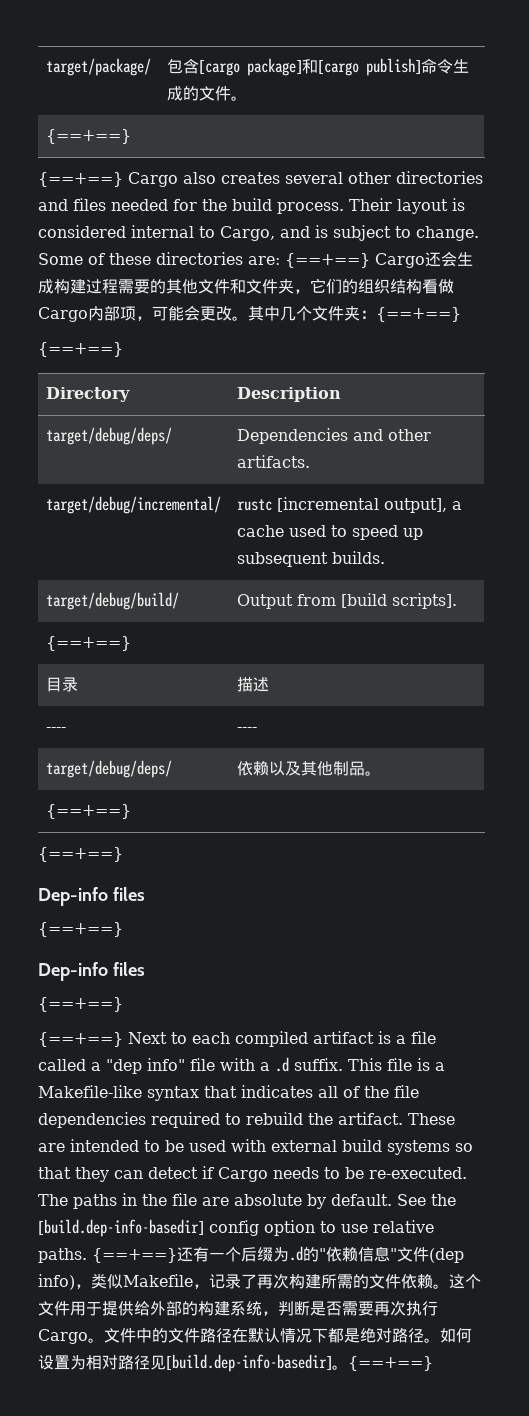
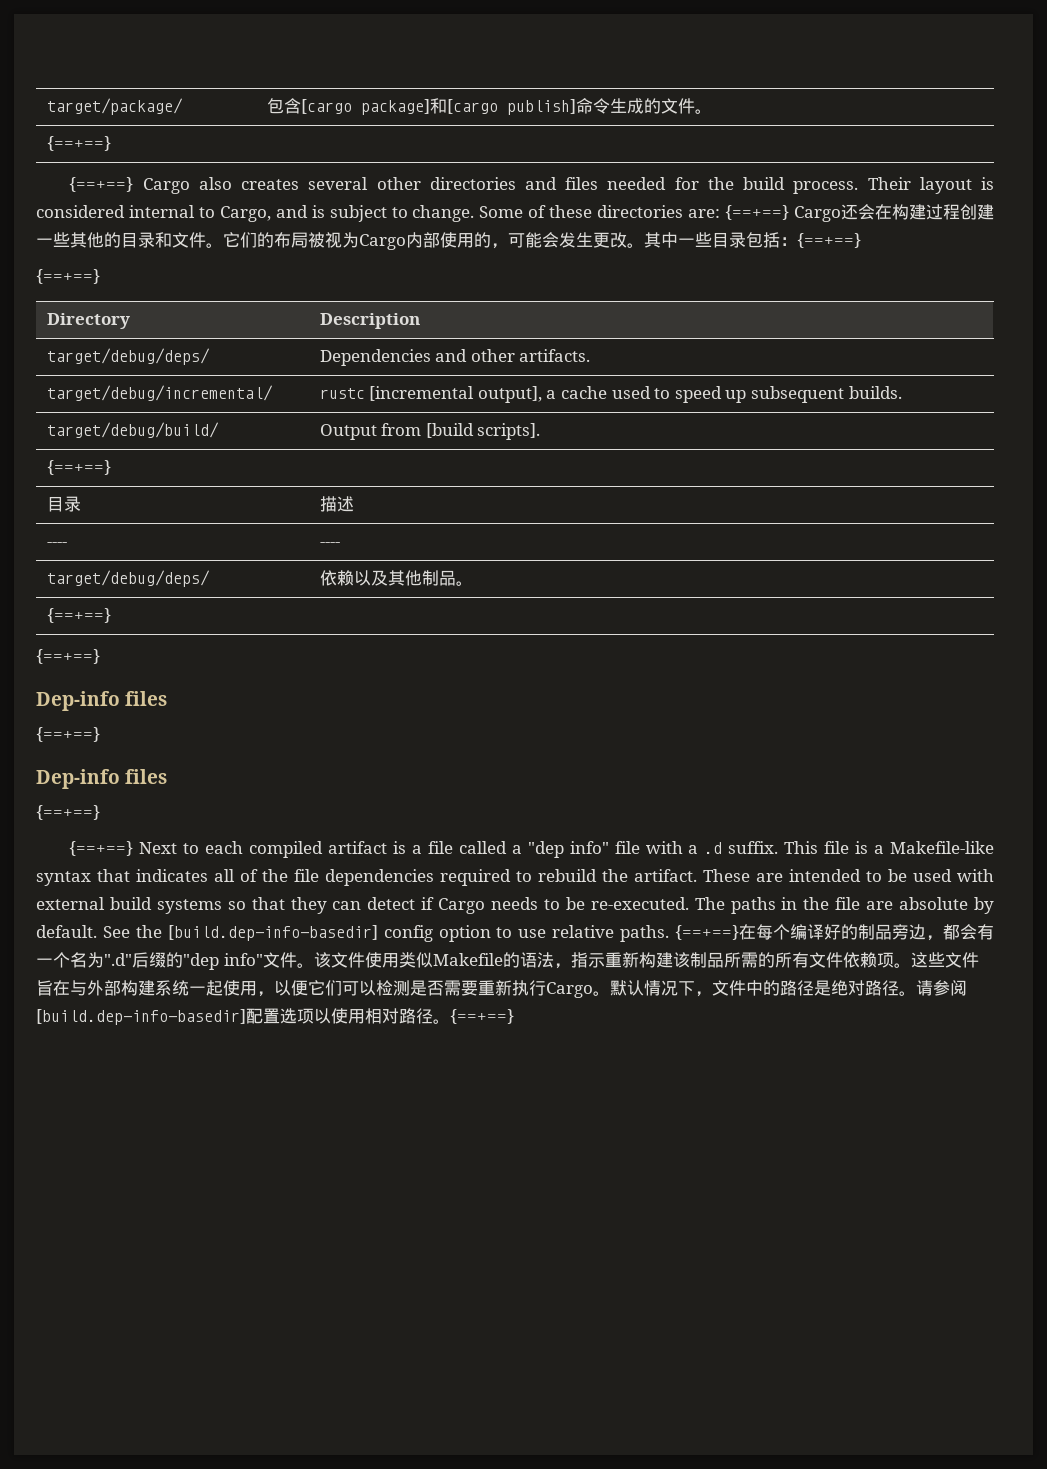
- Some of these directories are: {==+==} Cargo还会生成构建过程需要的其他文件和文件夹，它们的组织结构看做Cargo内部项，可能会更改。
+ Some of these directories are: {==+==} Cargo还会在构建过程创建一些其他的目录和文件。它们的布局被视为Cargo内部使用的，可能会发生更改。
- 其中几个文件夹：{==+==}
+ 其中一些目录包括：{==+==}
- {==+==}还有一个后缀为.d的"依赖信息"文件(dep info)，类似Makefile，记录了再次构建所需的文件依赖。这个文件用于提供给外部的构建系统，判断是否需要再次执行Cargo。
+ {==+==}在每个编译好的制品旁边，都会有一个名为".d"后缀的"dep info"文件。该文件使用类似Makefile的语法，指示重新构建该制品所需的所有文件依赖项。这些文件旨在与外部构建系统一起使用，以便它们可以检测是否需要重新执行Cargo。
- 文件中的文件路径在默认情况下都是绝对路径。如何设置为相对路径见[build.dep-info-basedir]。
+ 默认情况下，文件中的路径是绝对路径。请参阅[build.dep-info-basedir]配置选项以使用相对路径。

